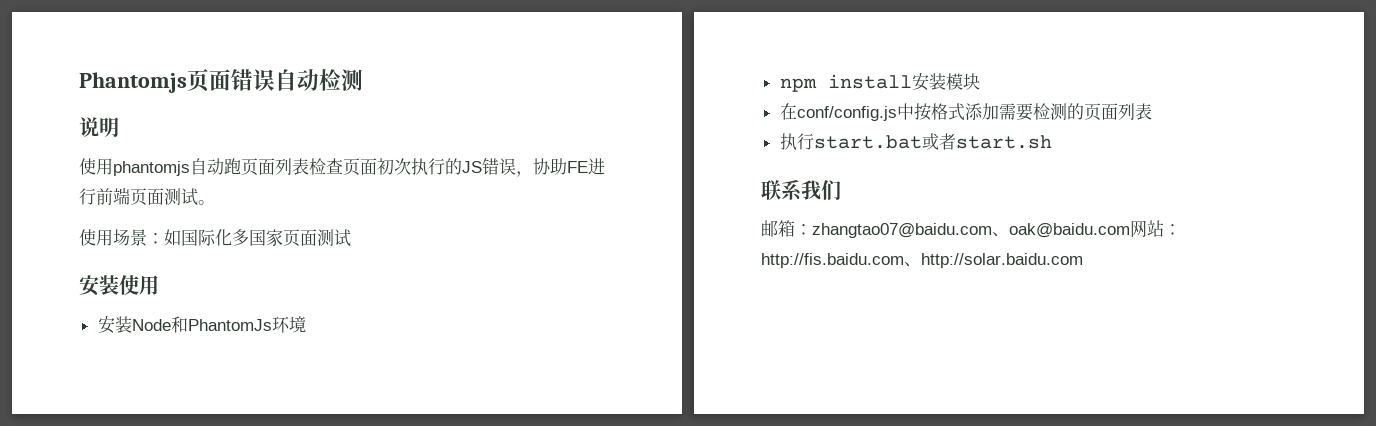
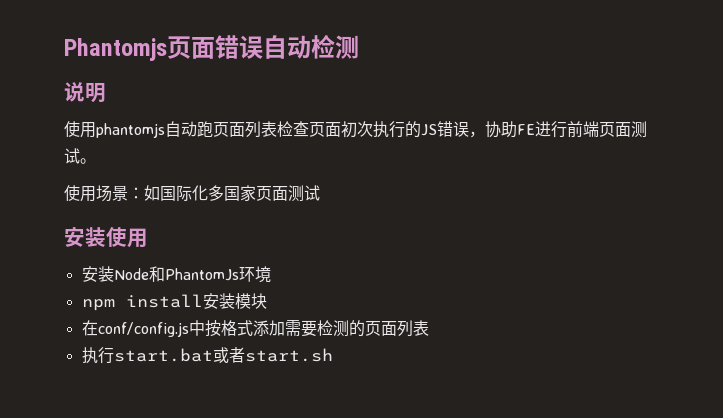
- 联系我们
- 邮箱：zhangtao07@baidu.com、oak@baidu.com网站：http://fis.baidu.com、http://solar.baidu.com

